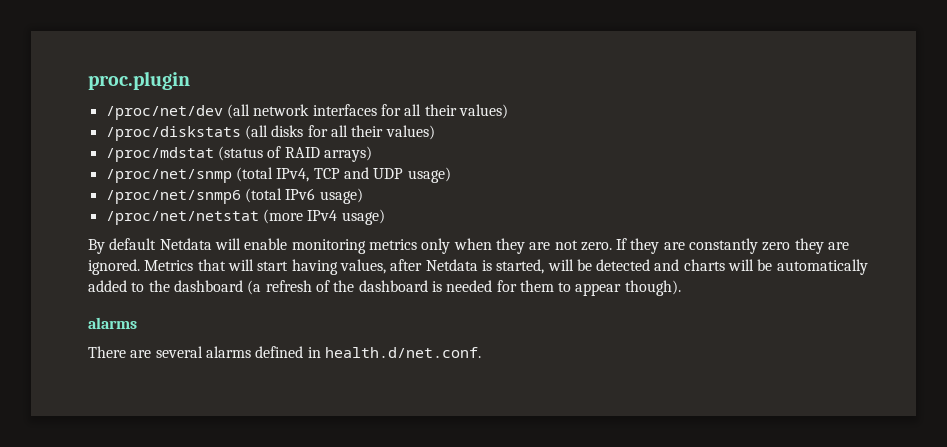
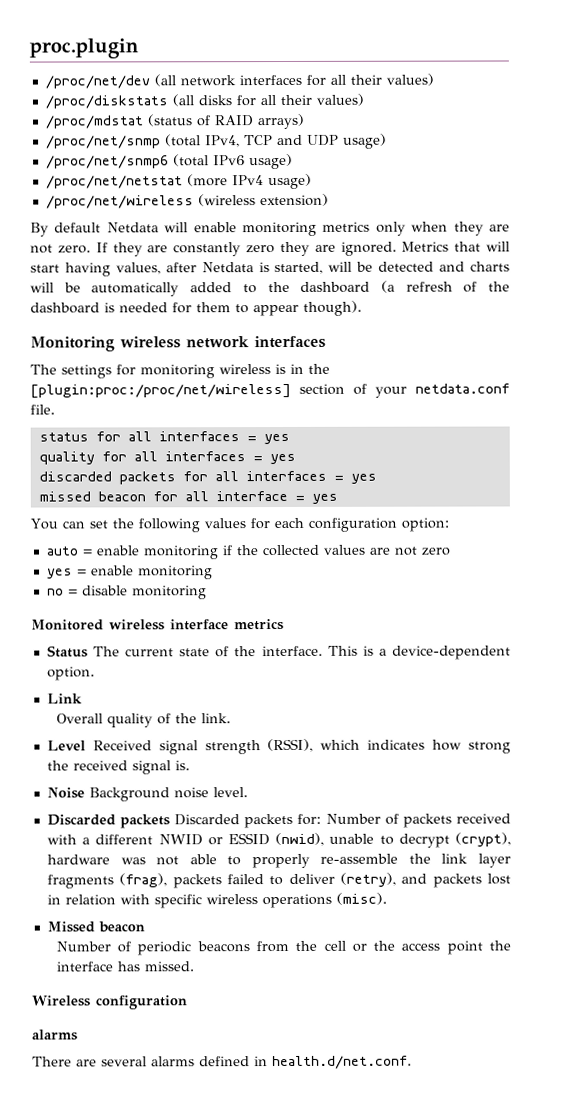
+ /proc/net/wireless (wireless extension)
+ Monitoring wireless network interfaces
+ The settings for monitoring wireless is in the [plugin:proc:/proc/net/wireless] section of your netdata.conf file.
+ status for all interfaces = yes
+ quality for all interfaces = yes
+ discarded packets for all interfaces = yes
+ missed beacon for all interface = yes
+ You can set the following values for each configuration option:
+ auto = enable monitoring if the collected values are not zero
+ yes = enable monitoring
+ no = disable monitoring
+ Monitored wireless interface metrics
+ Status The current state of the interface. This is a device-dependent option.
+ Link
+ Overall quality of the link.
+ Level Received signal strength (RSSI), which indicates how strong the received signal is.
+ Noise Background noise level.
+ Discarded packets Discarded packets for: Number of packets received with a different NWID or ESSID (nwid), unable to decrypt (crypt), hardware was not able to properly re-assemble the link layer fragments (frag), packets failed to deliver (retry), and packets lost in relation with specific wireless operations (misc).
+ Missed beacon
+ Number of periodic beacons from the cell or the access point the interface has missed.
+ Wireless configuration

